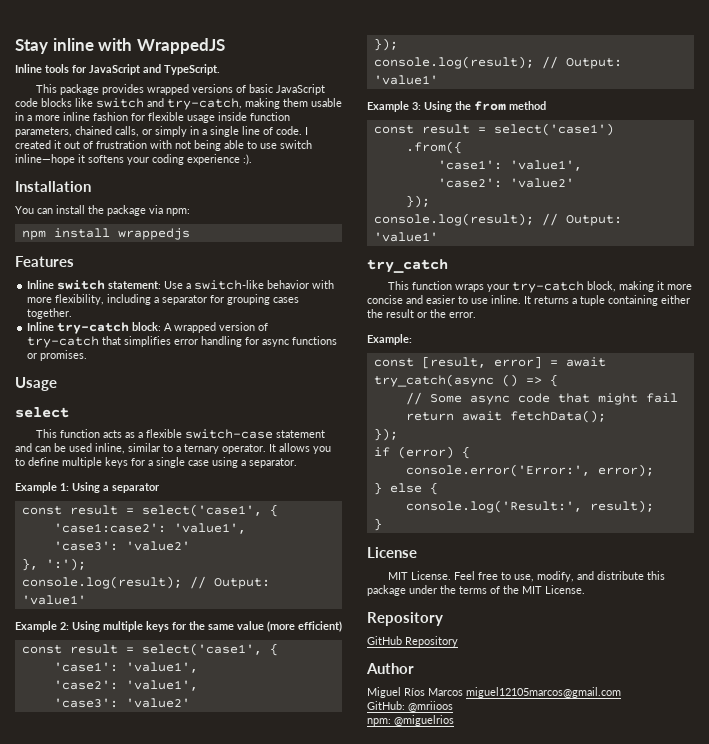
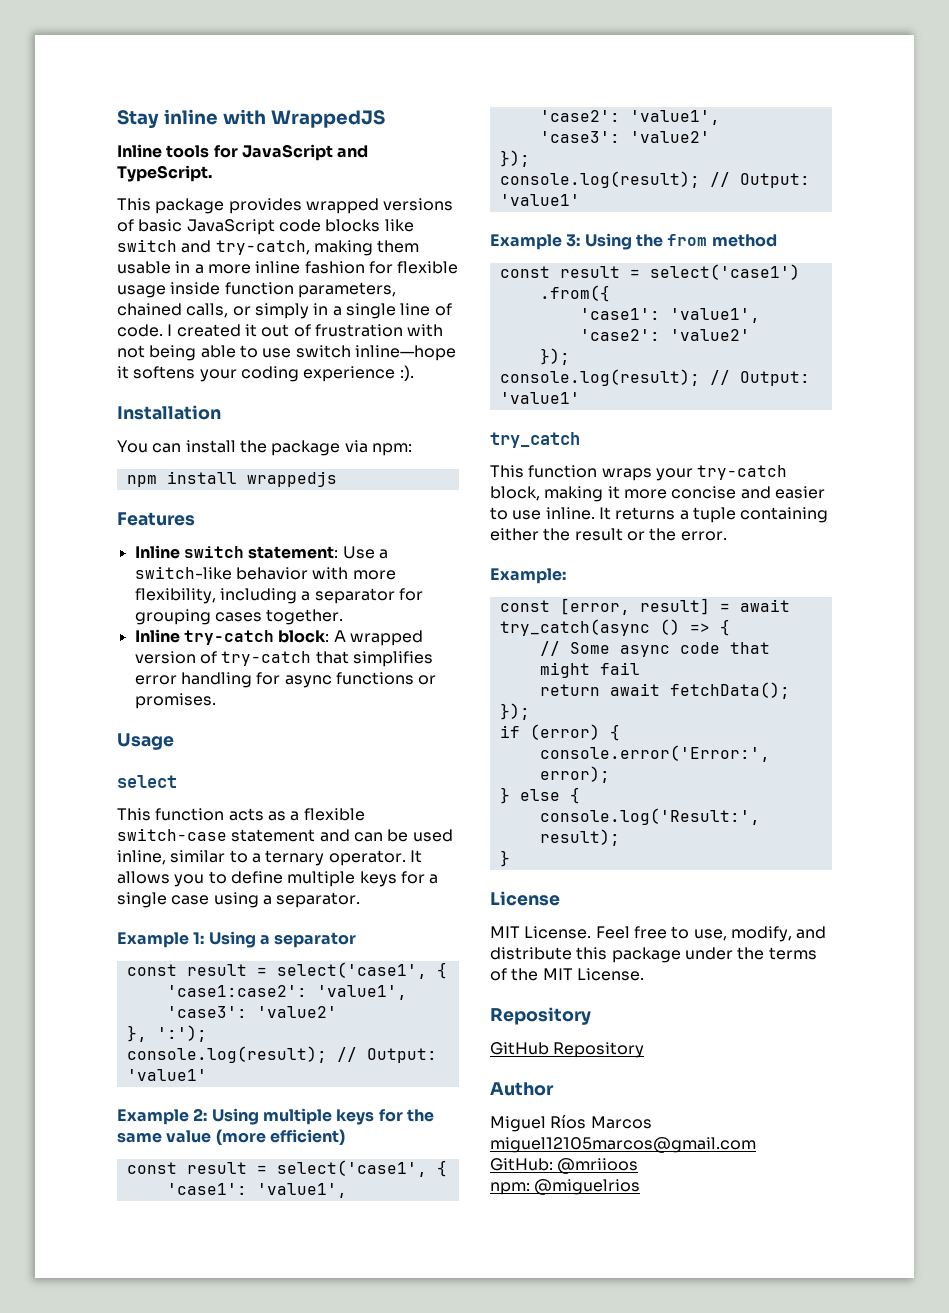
- const [result, error] = await try_catch(async () => {
+ const [error, result] = await try_catch(async () => {

